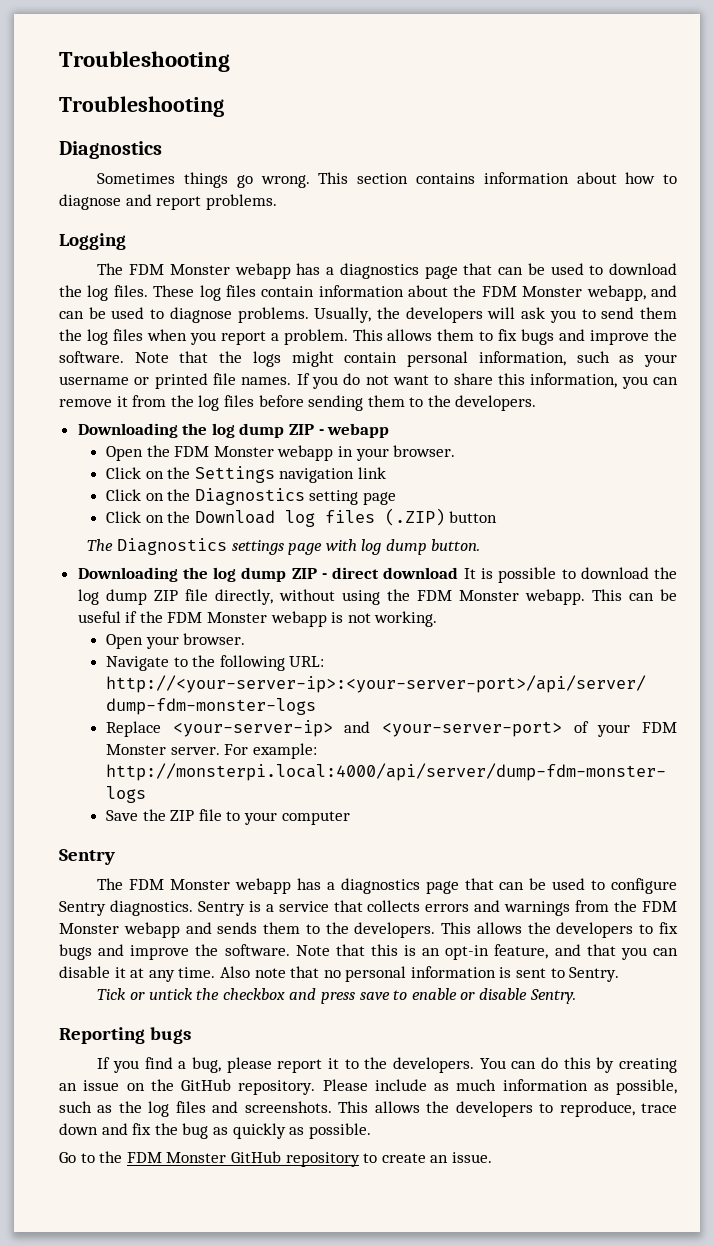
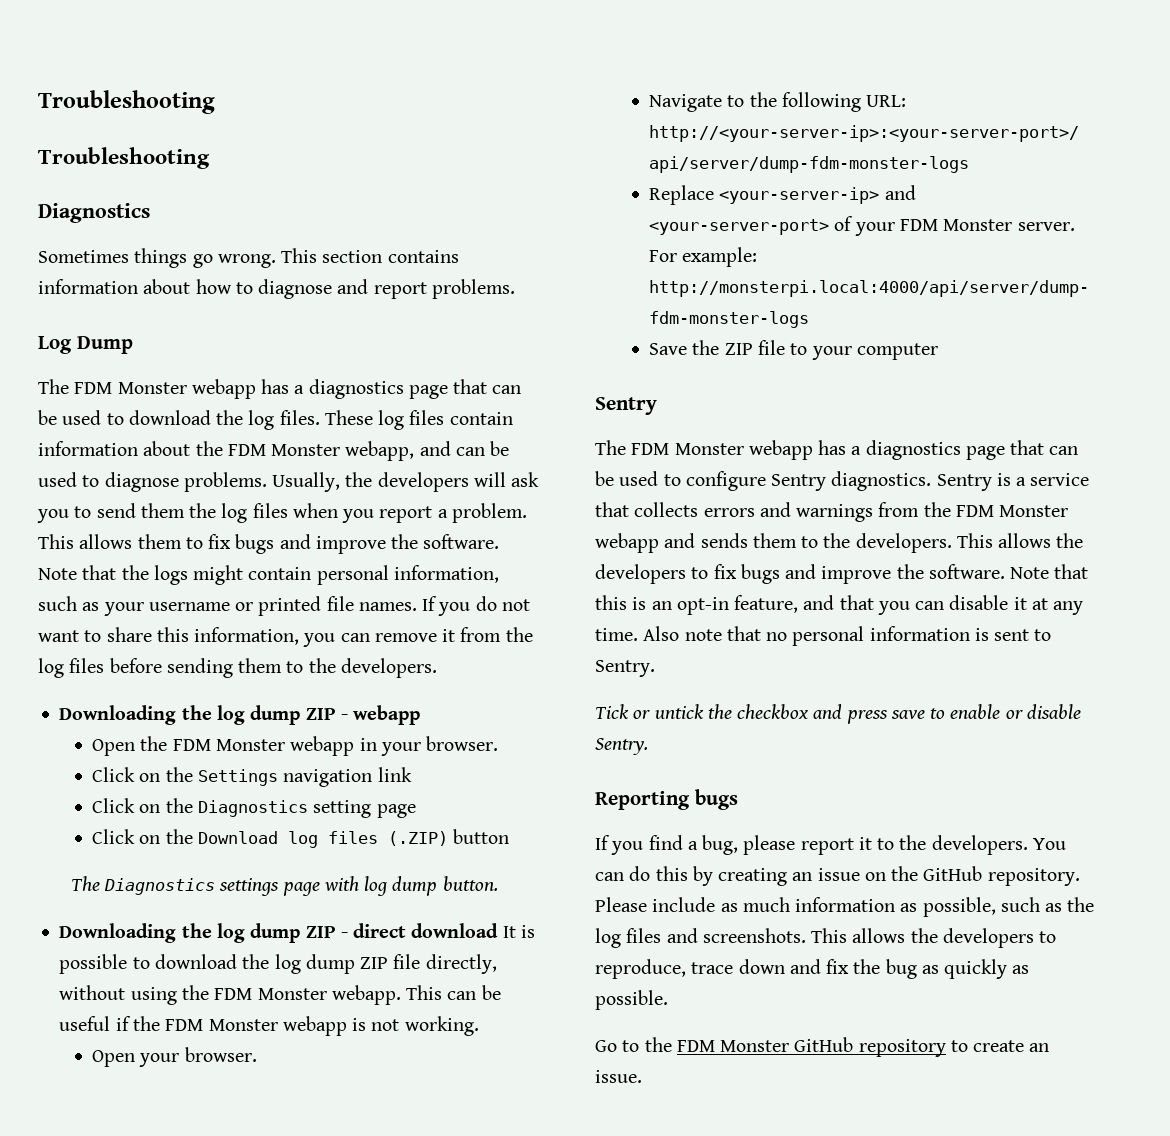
- Logging
+ Log Dump

